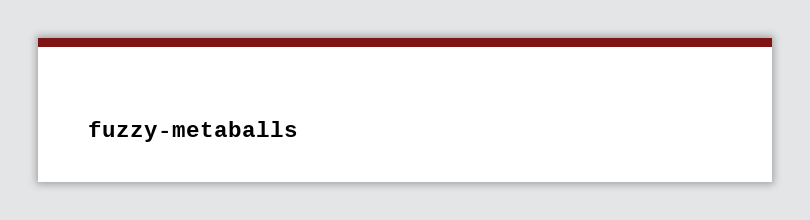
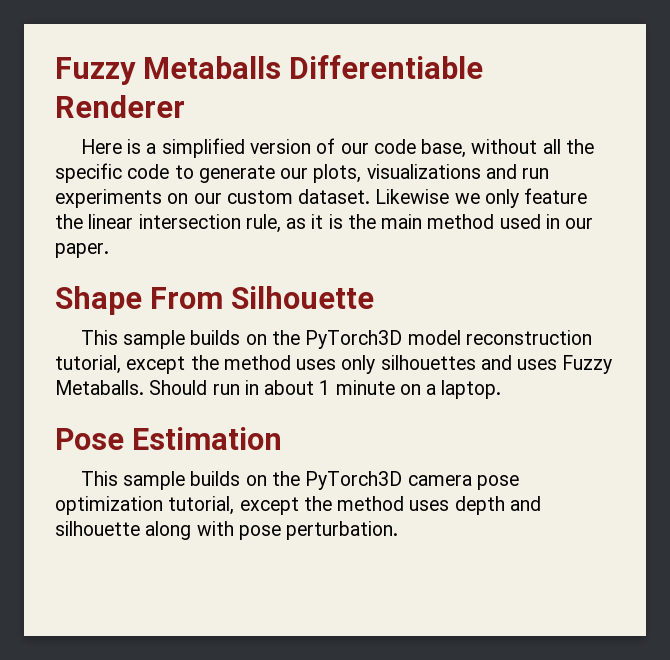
- fuzzy-metaballs
+ Fuzzy Metaballs Differentiable Renderer
+ Here is a simplified version of our code base, without all the specific code to generate our plots, visualizations and run experiments on our custom dataset. Likewise we only feature the linear intersection rule, as it is the main method used in our paper.
+ Shape From Silhouette
+ This sample builds on the PyTorch3D model reconstruction tutorial, except the method uses only silhouettes and uses Fuzzy Metaballs. Should run in about 1 minute on a laptop.
+ Pose Estimation
+ This sample builds on the PyTorch3D camera pose optimization tutorial, except the method uses depth and silhouette along with pose perturbation.

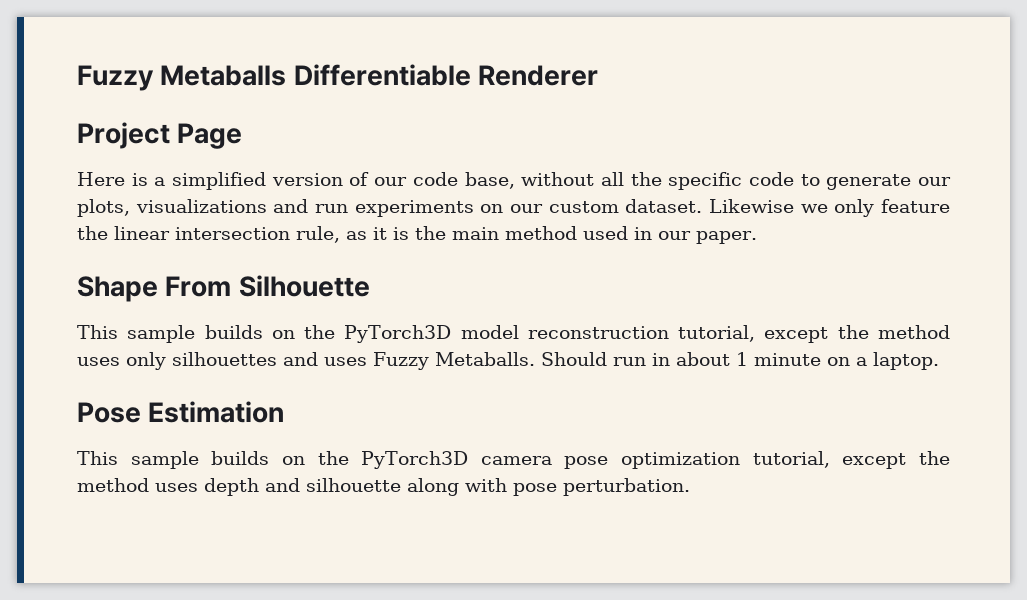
+ Project Page

